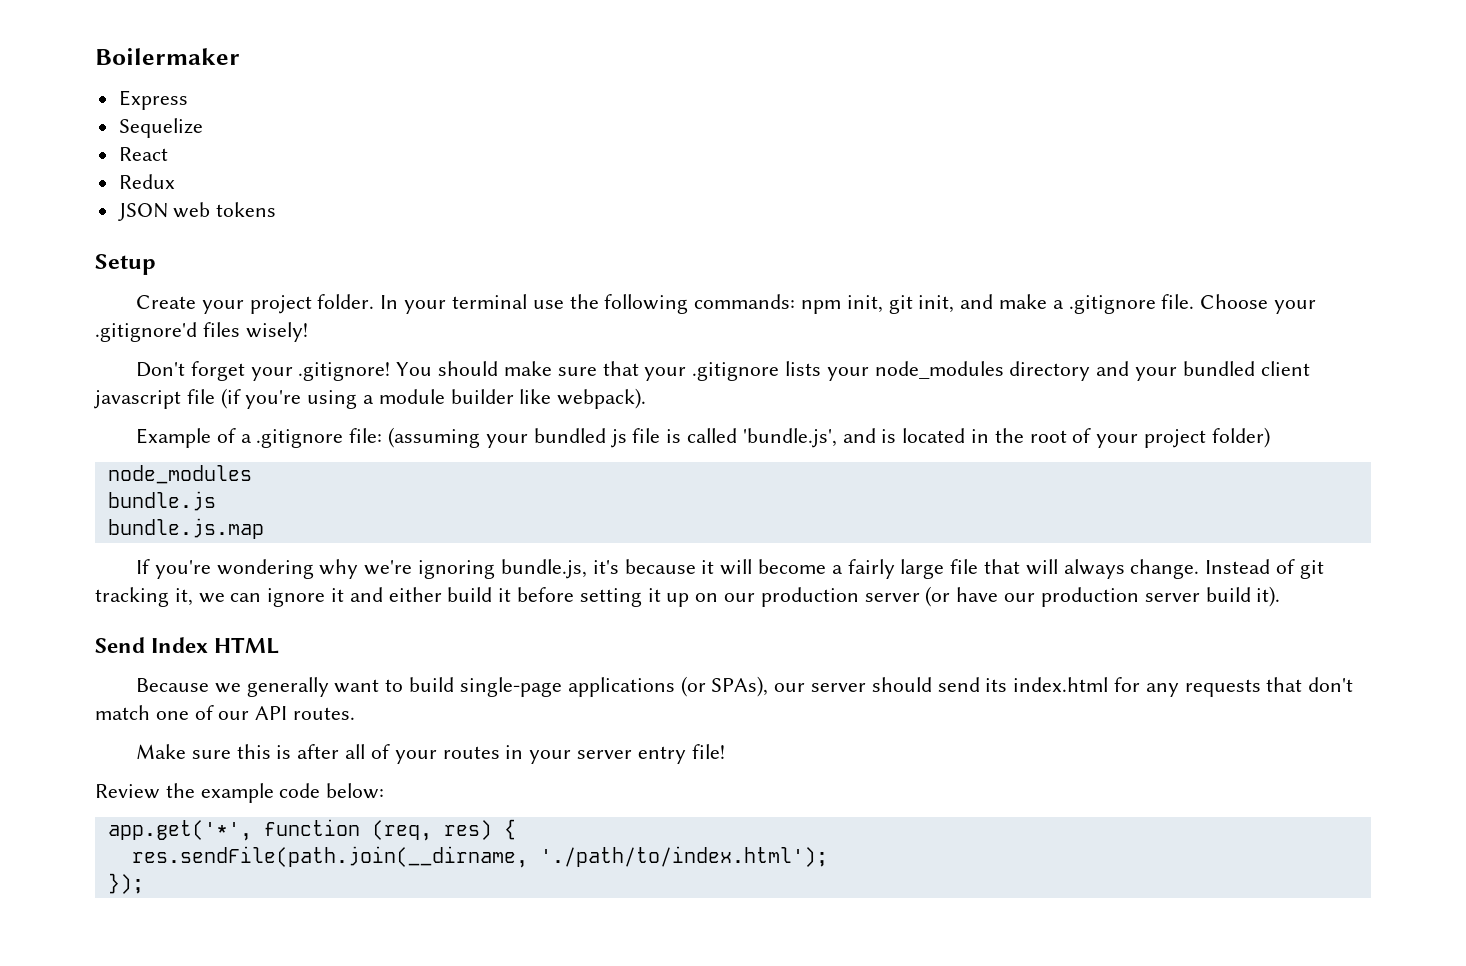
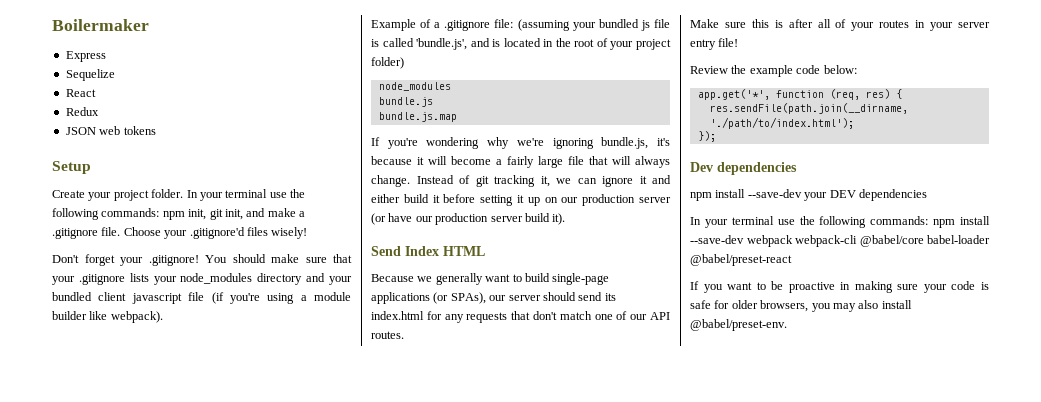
+ Dev dependencies
+ npm install --save-dev your DEV dependencies
+ In your terminal use the following commands: npm install --save-dev webpack webpack-cli @babel/core babel-loader @babel/preset-react
+ If you want to be proactive in making sure your code is safe for older browsers, you may also install @babel/preset-env.

